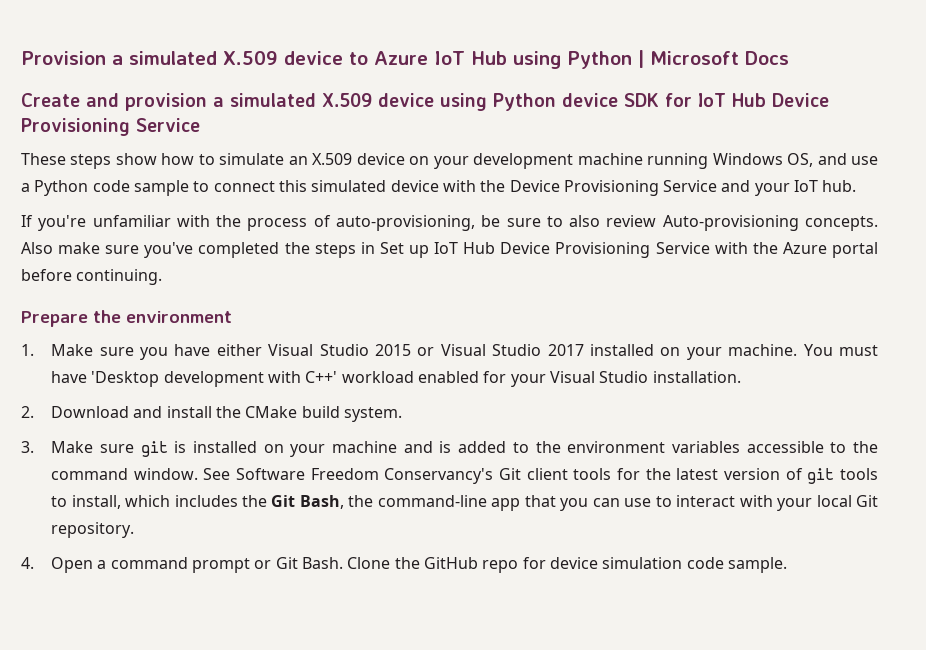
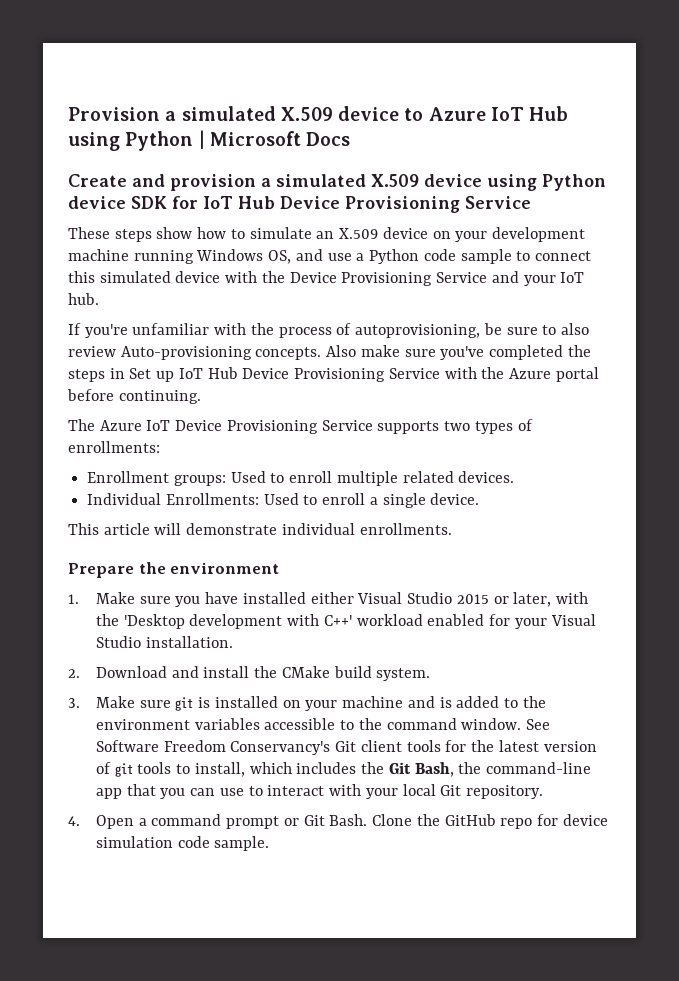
- If you're unfamiliar with the process of auto-provisioning, be sure to also review Auto-provisioning concepts.
+ If you're unfamiliar with the process of autoprovisioning, be sure to also review Auto-provisioning concepts.
+ The Azure IoT Device Provisioning Service supports two types of enrollments:
+ Enrollment groups: Used to enroll multiple related devices.
+ Individual Enrollments: Used to enroll a single device.
+ This article will demonstrate individual enrollments.
- 1. Make sure you have either Visual Studio 2015 or Visual Studio 2017 installed on your machine. You must have 'Desktop development with C++' workload enabled for your Visual Studio installation.
+ 1. Make sure you have installed either Visual Studio 2015 or later, with the 'Desktop development with C++' workload enabled for your Visual Studio installation.

